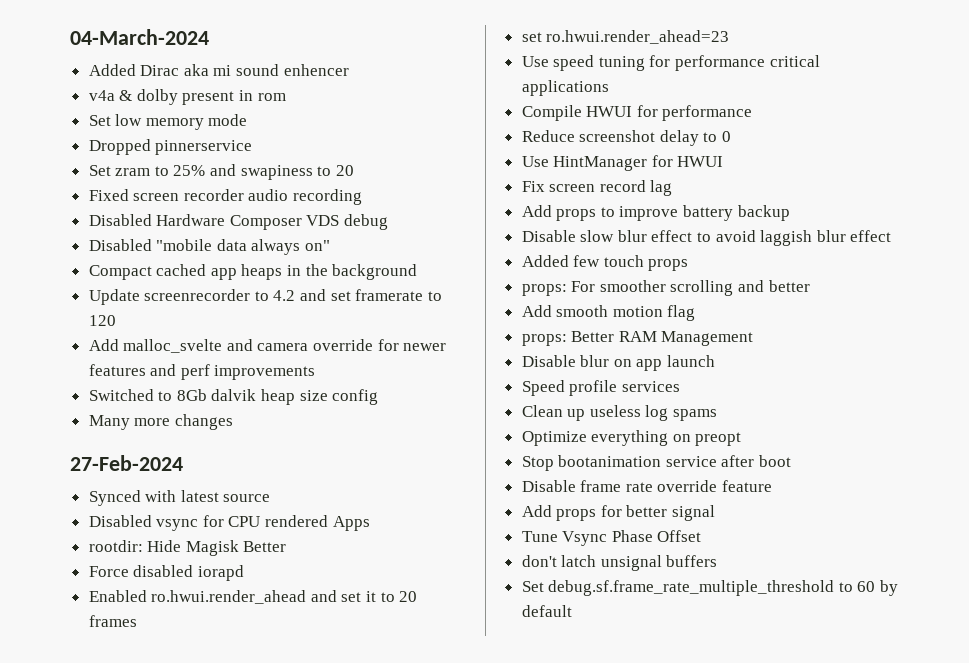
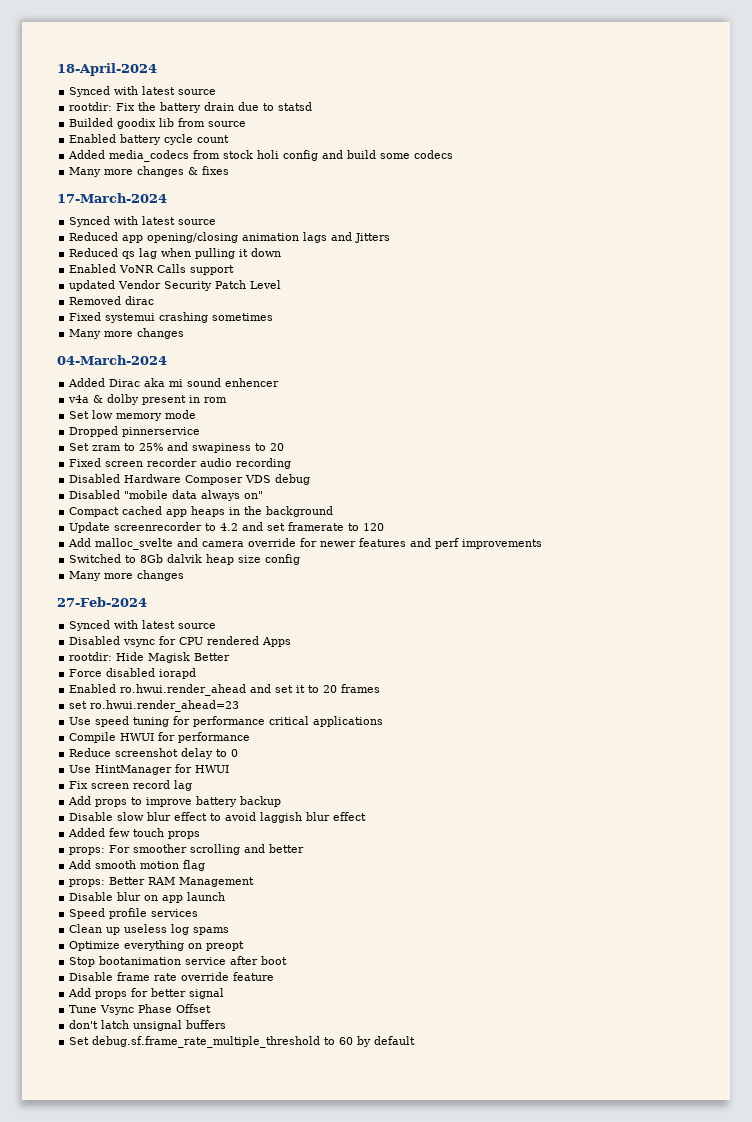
+ 18-April-2024
+ Synced with latest source
+ rootdir: Fix the battery drain due to statsd
+ Builded goodix lib from source
+ Enabled battery cycle count
+ Added media_codecs from stock holi config and build some codecs
+ Many more changes & fixes
+ 17-March-2024
+ Synced with latest source
+ Reduced app opening/closing animation lags and Jitters
+ Reduced qs lag when pulling it down
+ Enabled VoNR Calls support
+ updated Vendor Security Patch Level
+ Removed dirac
+ Fixed systemui crashing sometimes
+ Many more changes

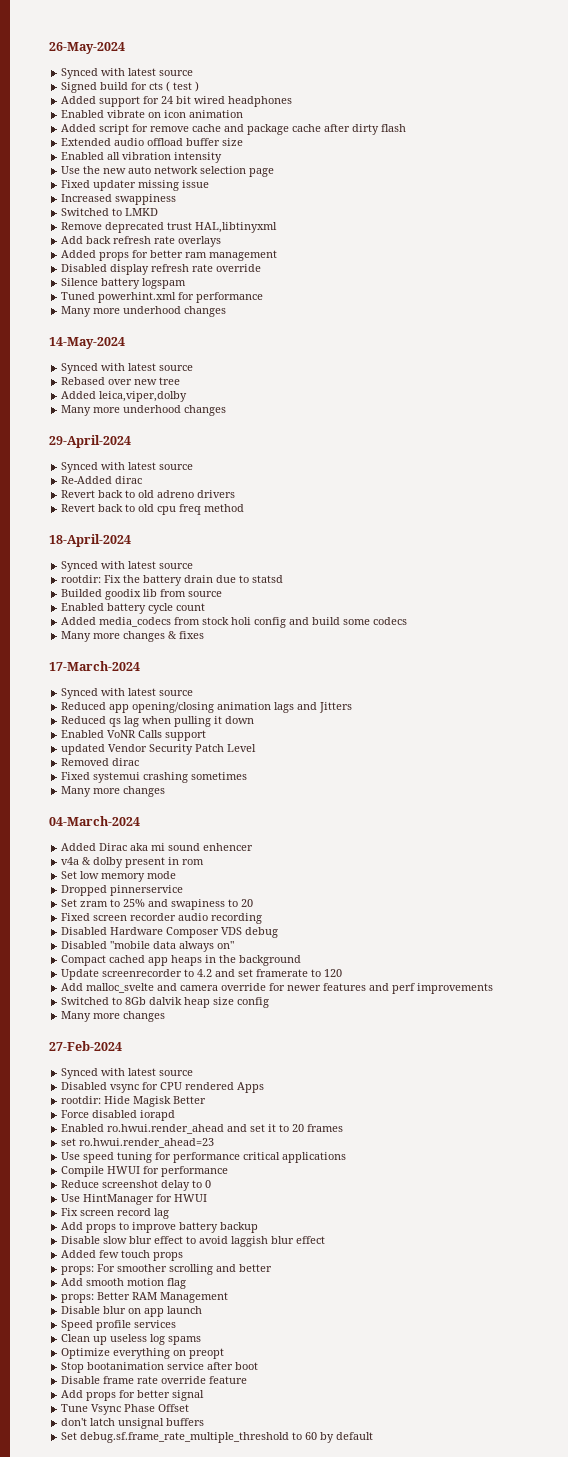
+ 26-May-2024
+ Synced with latest source
+ Signed build for cts ( test )
+ Added support for 24 bit wired headphones
+ Enabled vibrate on icon animation
+ Added script for remove cache and package cache after dirty flash
+ Extended audio offload buffer size
+ Enabled all vibration intensity
+ Use the new auto network selection page
+ Fixed updater missing issue
+ Increased swappiness
+ Switched to LMKD
+ Remove deprecated trust HAL,libtinyxml
+ Add back refresh rate overlays
+ Added props for better ram management
+ Disabled display refresh rate override
+ Silence battery logspam
+ Tuned powerhint.xml for performance
+ Many more underhood changes
+ 14-May-2024
+ Synced with latest source
+ Rebased over new tree
+ Added leica,viper,dolby
+ Many more underhood changes
+ 29-April-2024
+ Synced with latest source
+ Re-Added dirac
+ Revert back to old adreno drivers
+ Revert back to old cpu freq method

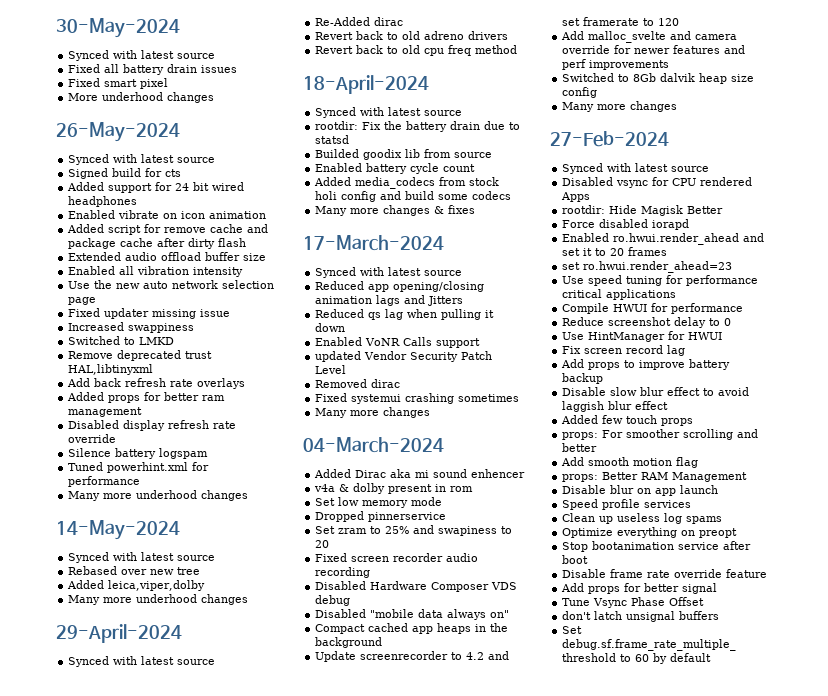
+ 30-May-2024
+ Synced with latest source
+ Fixed all battery drain issues
+ Fixed smart pixel
+ More underhood changes
- Signed build for cts ( test )
+ Signed build for cts

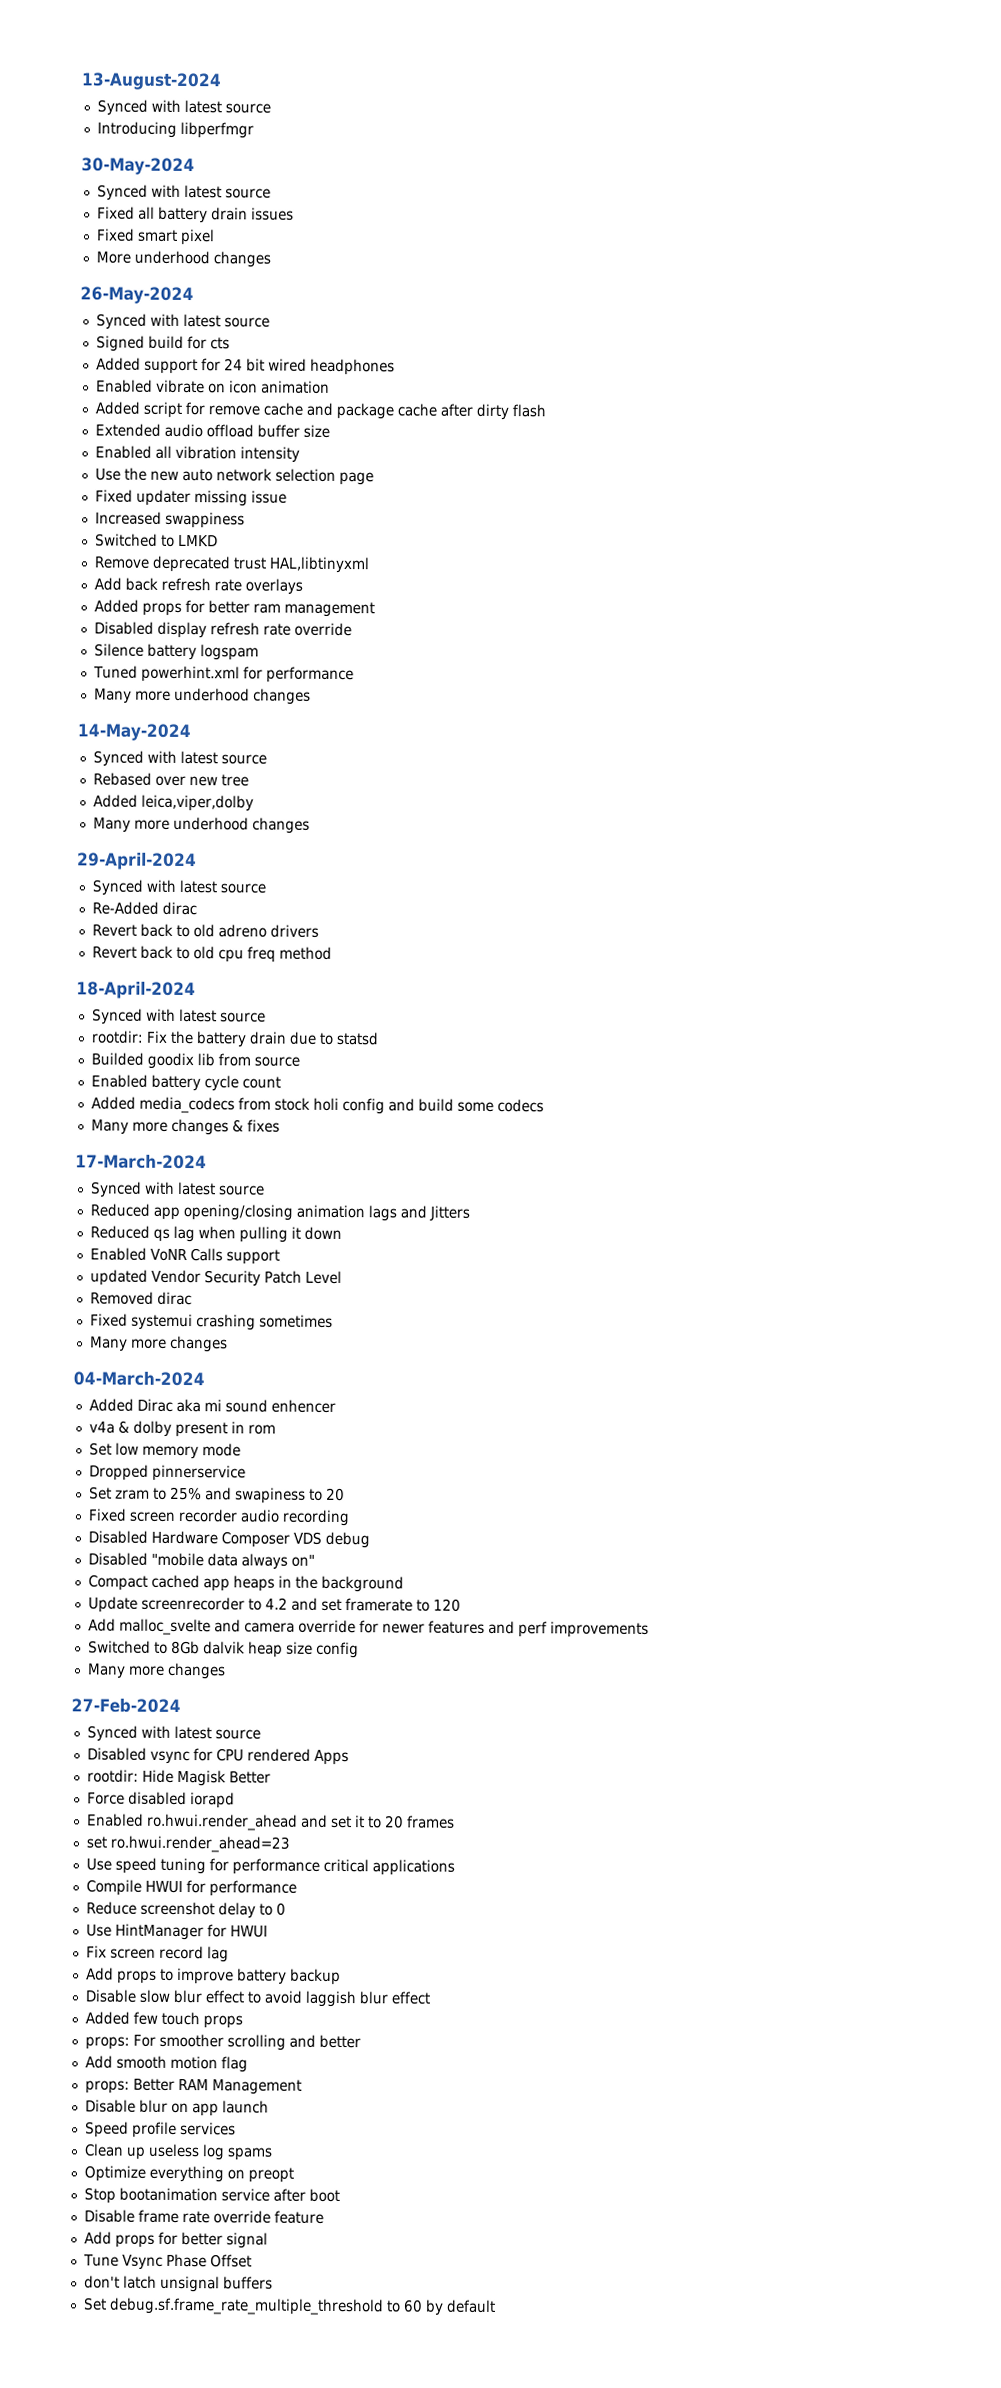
+ 13-August-2024
+ Synced with latest source
+ Introducing libperfmgr

